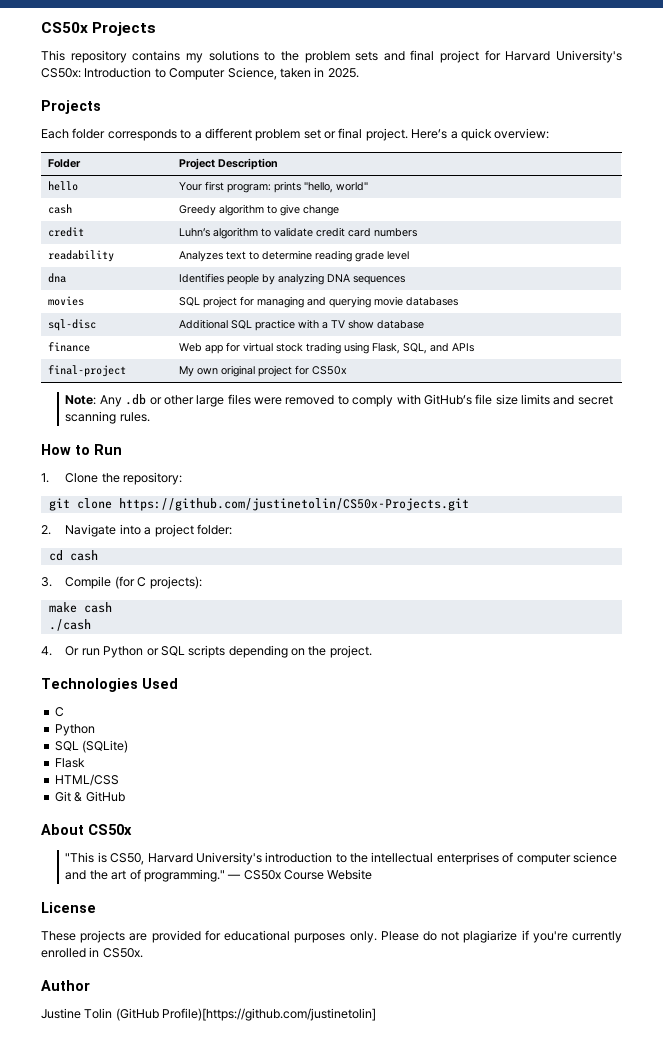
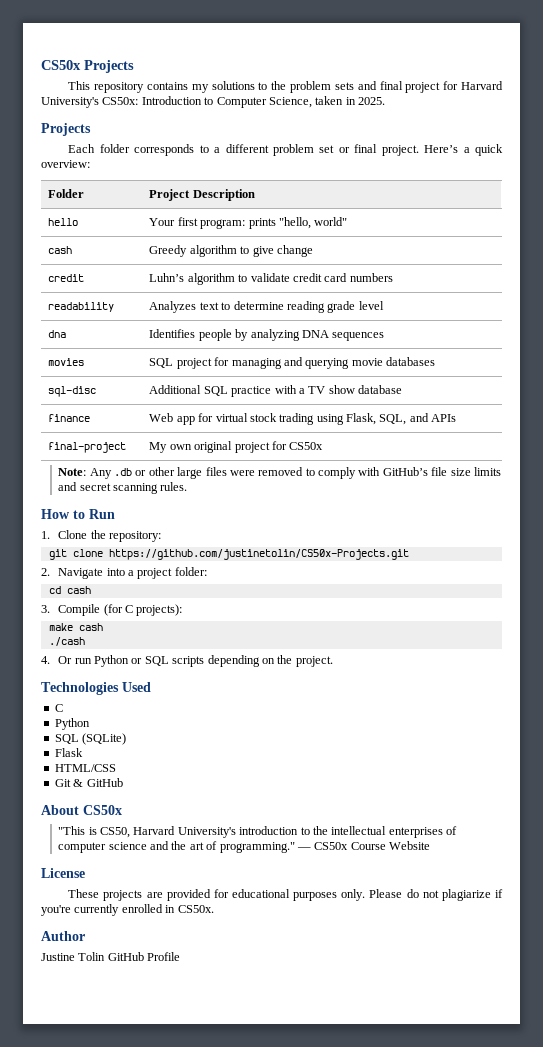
- Justine Tolin (GitHub Profile)[https://github.com/justinetolin]
+ Justine Tolin GitHub Profile

